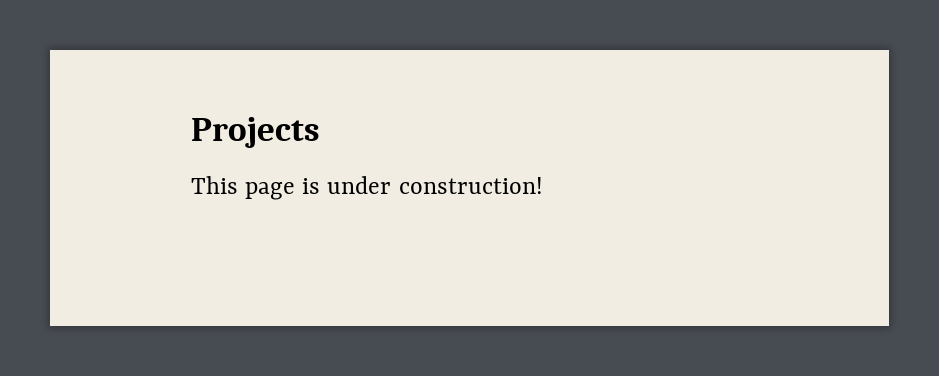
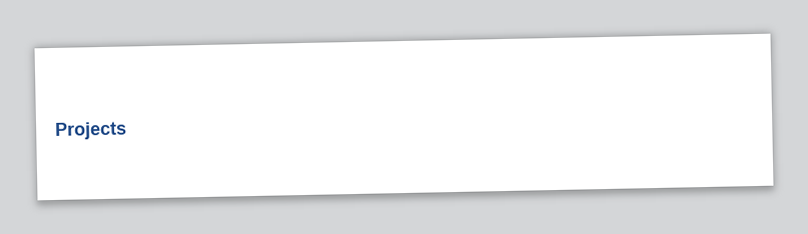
- This page is under construction!

